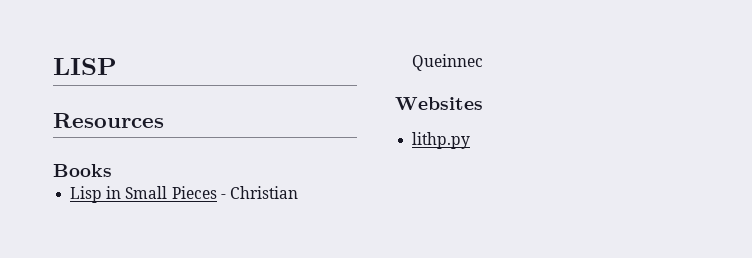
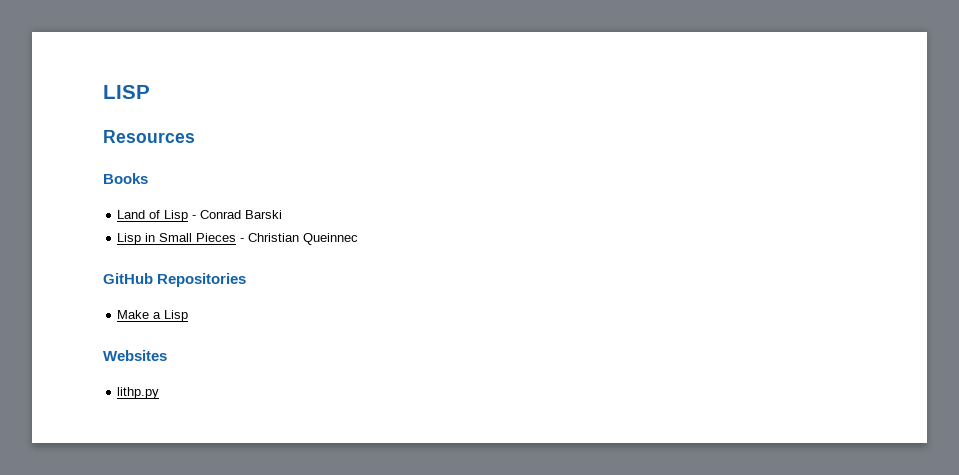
+ Land of Lisp - Conrad Barski
+ GitHub Repositories
+ Make a Lisp

